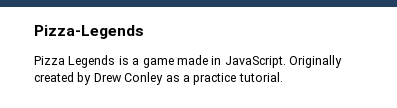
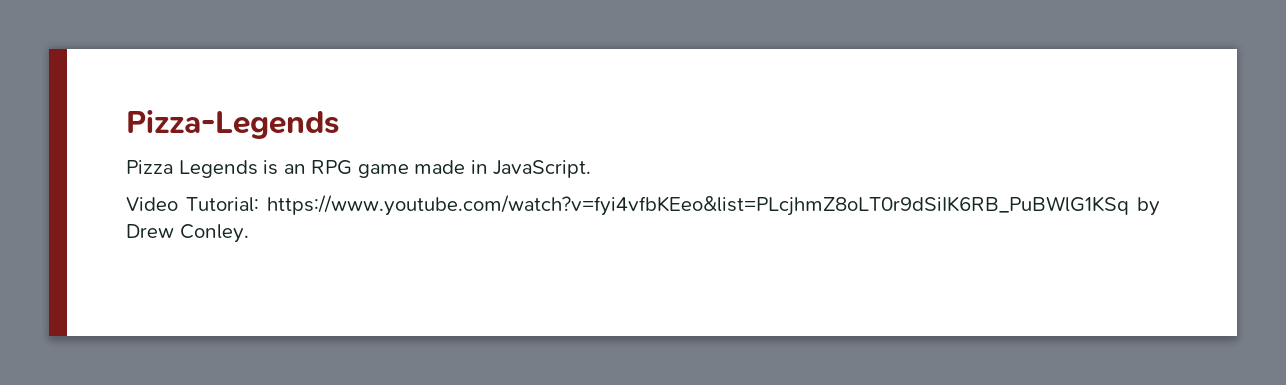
- Pizza Legends is a game made in JavaScript. Originally created by Drew Conley as a practice tutorial.
+ Pizza Legends is an RPG game made in JavaScript.
+ Video Tutorial: https://www.youtube.com/watch?v=fyi4vfbKEeo&list=PLcjhmZ8oLT0r9dSiIK6RB_PuBWlG1KSq by Drew Conley.

